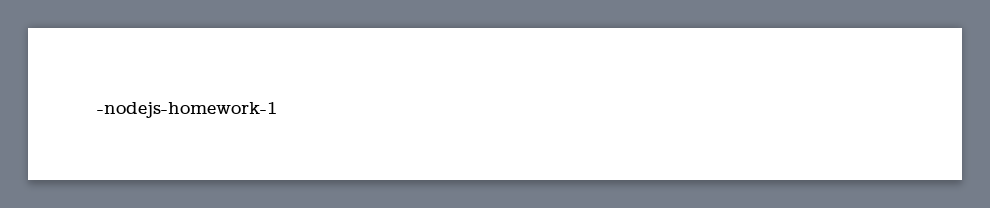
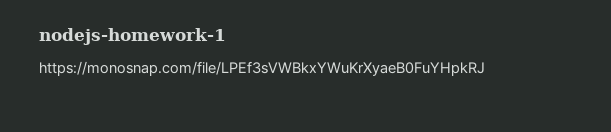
- -nodejs-homework-1
+ nodejs-homework-1
+ https://monosnap.com/file/LPEf3sVWBkxYWuKrXyaeB0FuYHpkRJ

